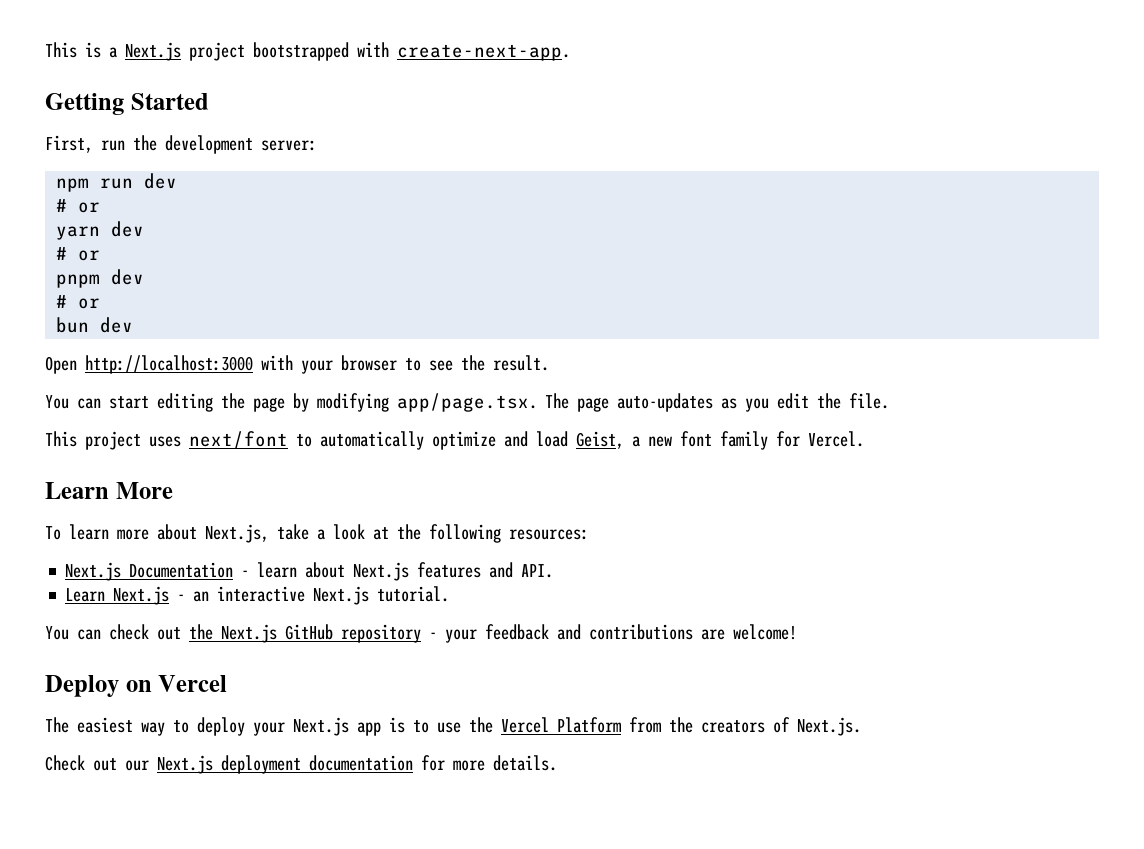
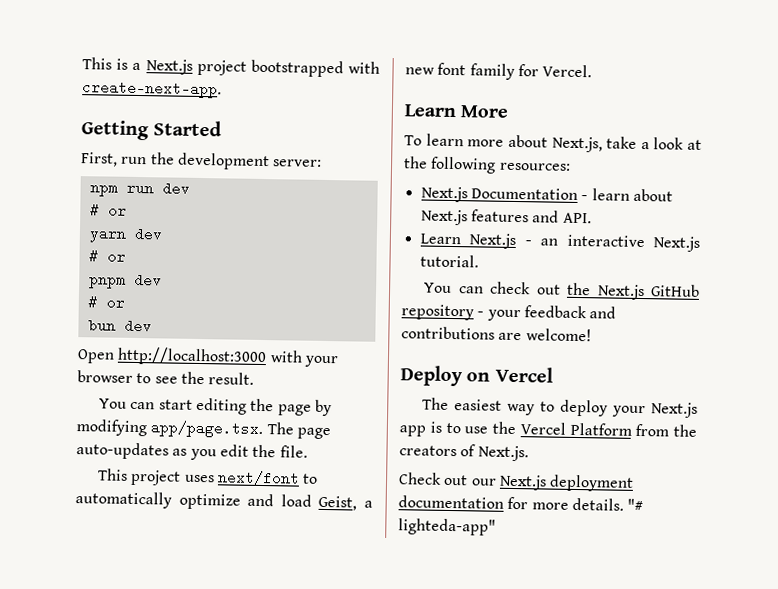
+ "# lighteda-app"

